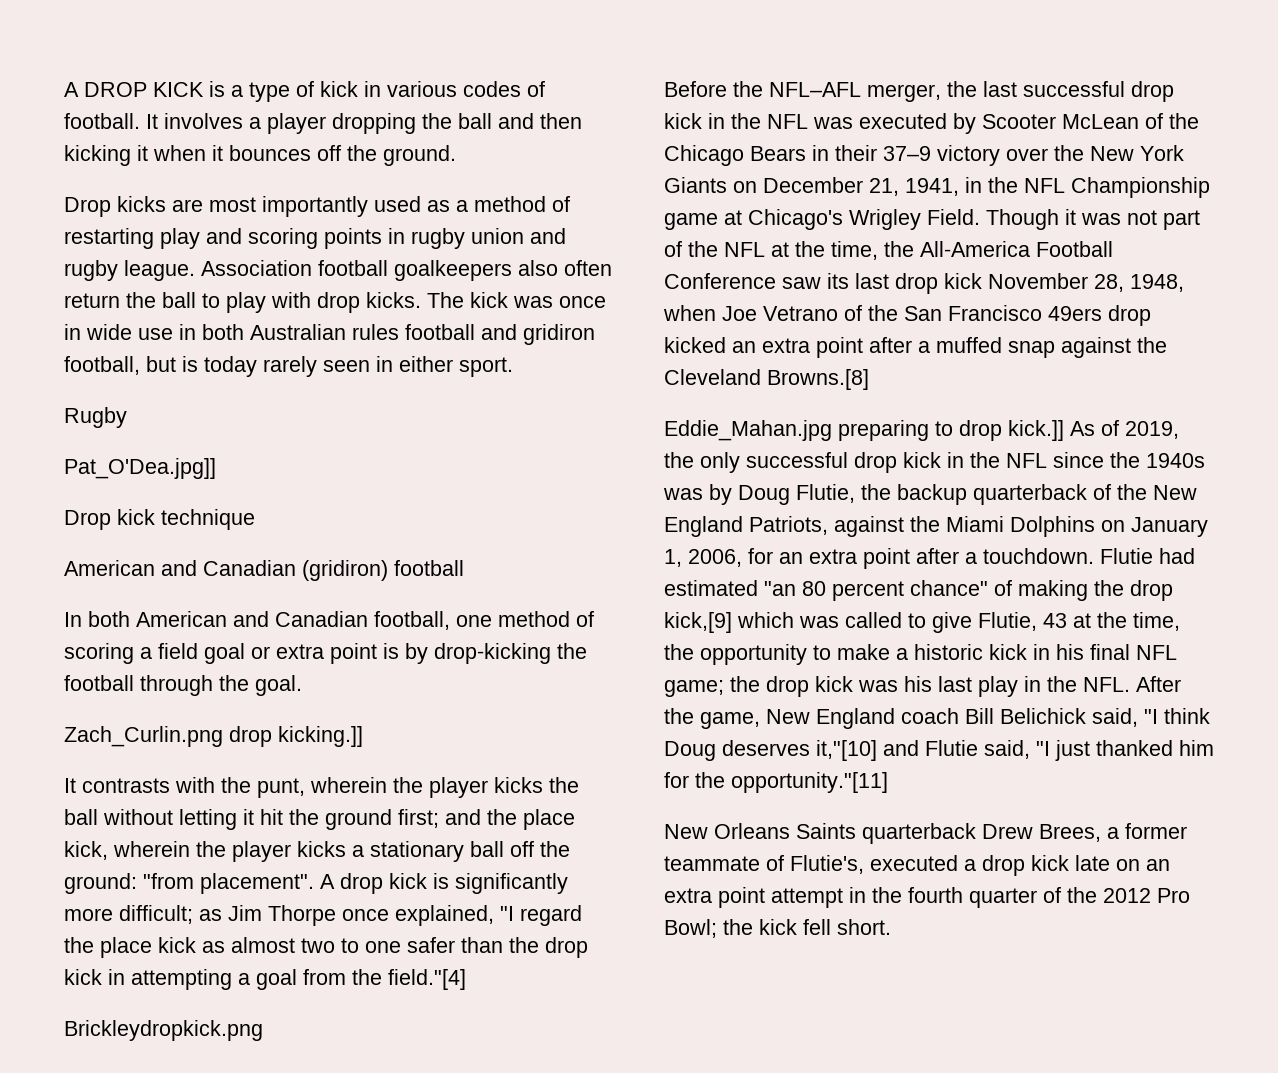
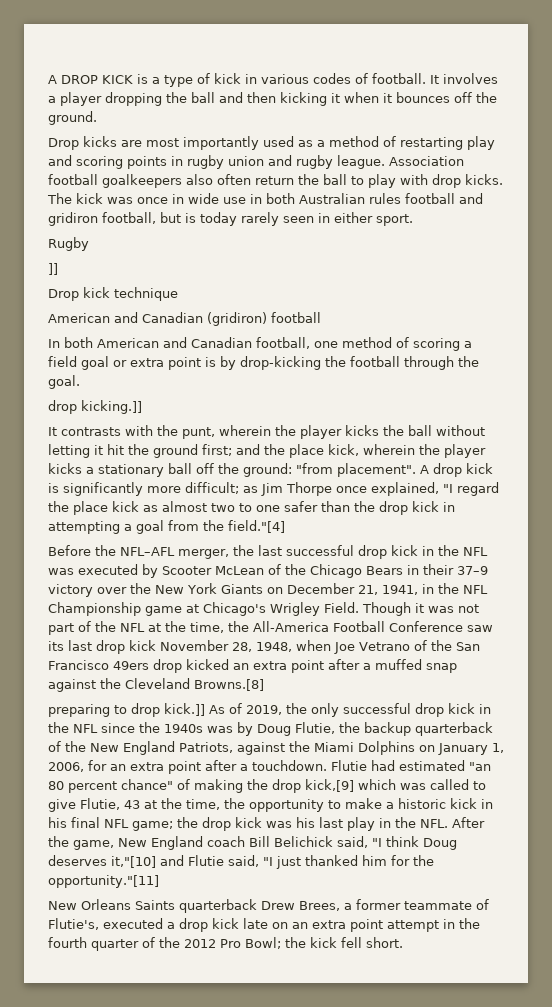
- Pat_O'Dea.jpg]]
+ ]]
- Zach_Curlin.png drop kicking.]]
+ drop kicking.]]
- Brickleydropkick.png
- Eddie_Mahan.jpg preparing to drop kick.]]
+ preparing to drop kick.]]

